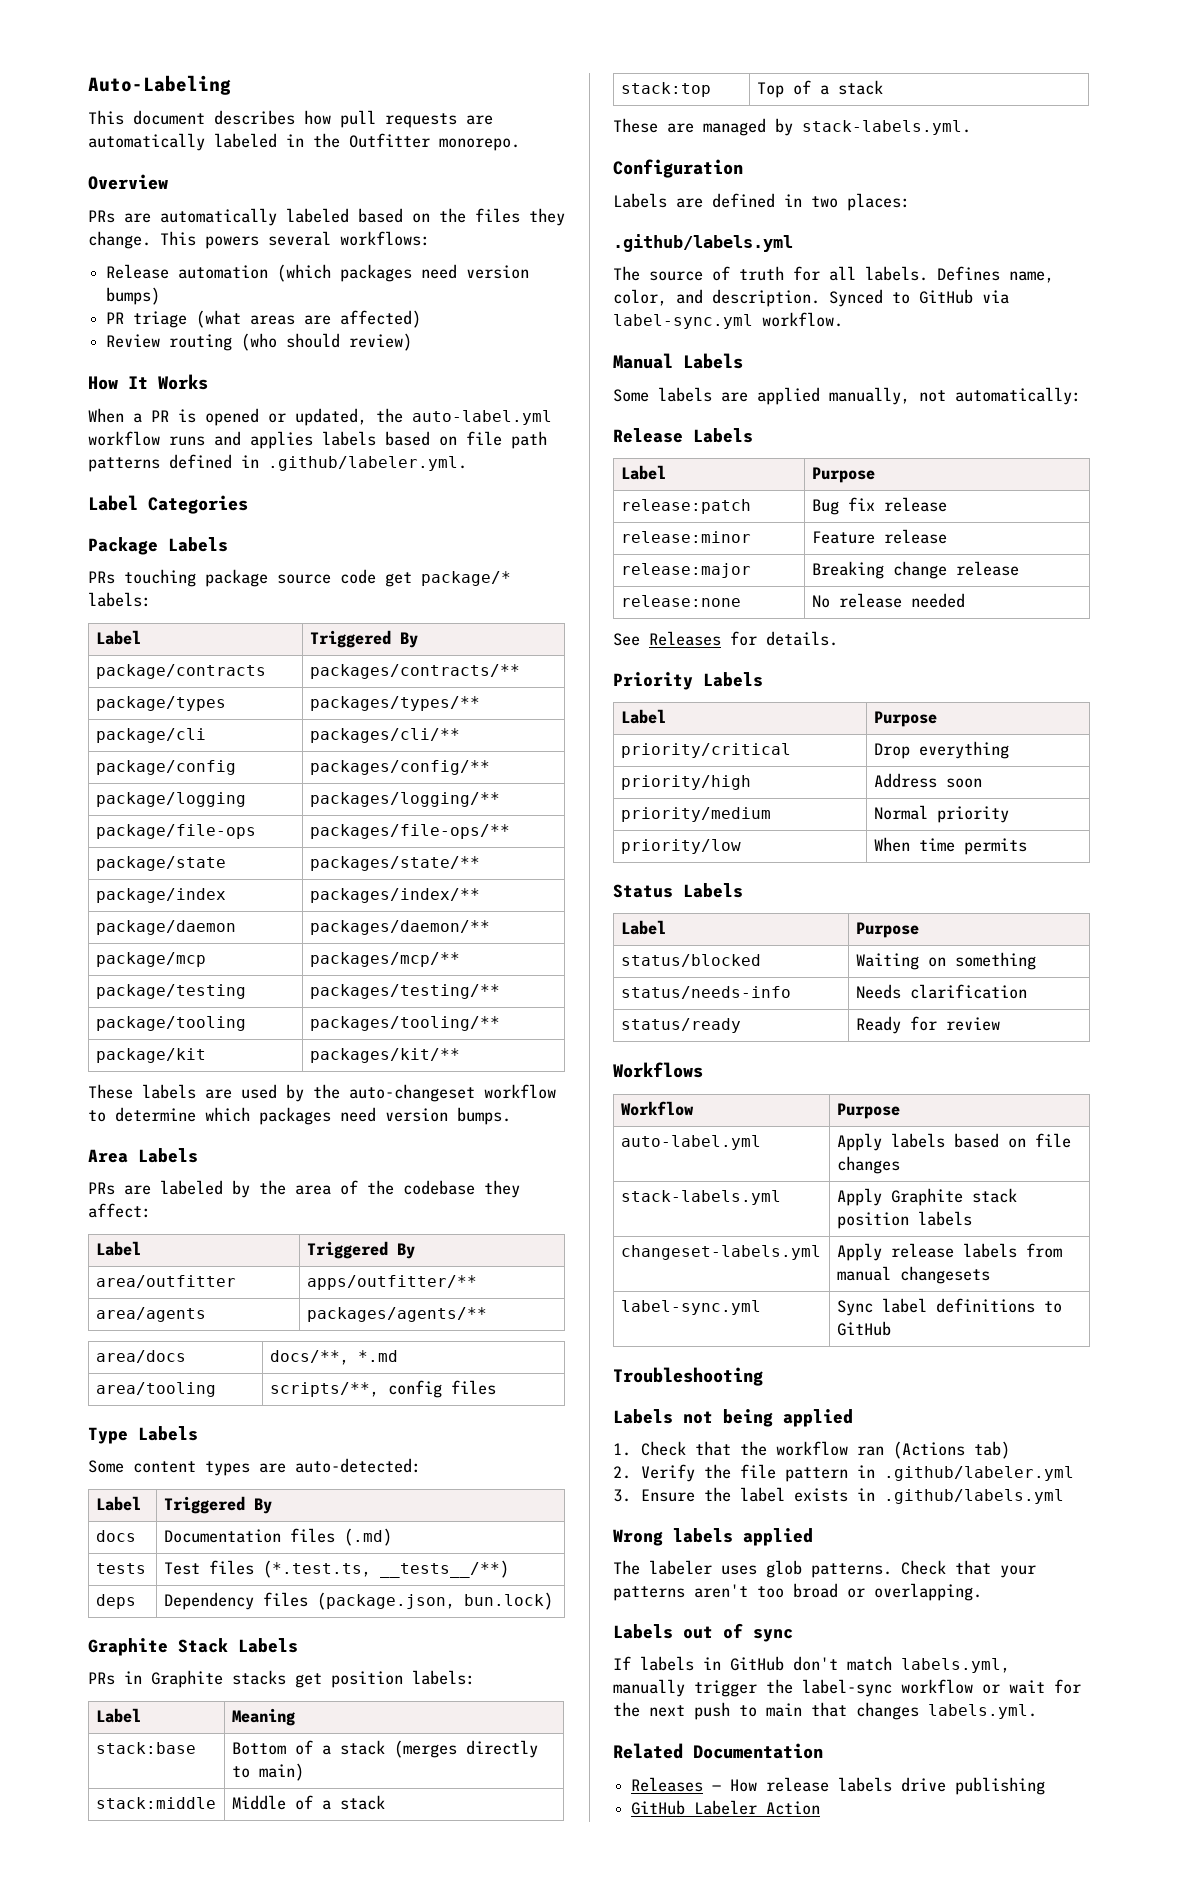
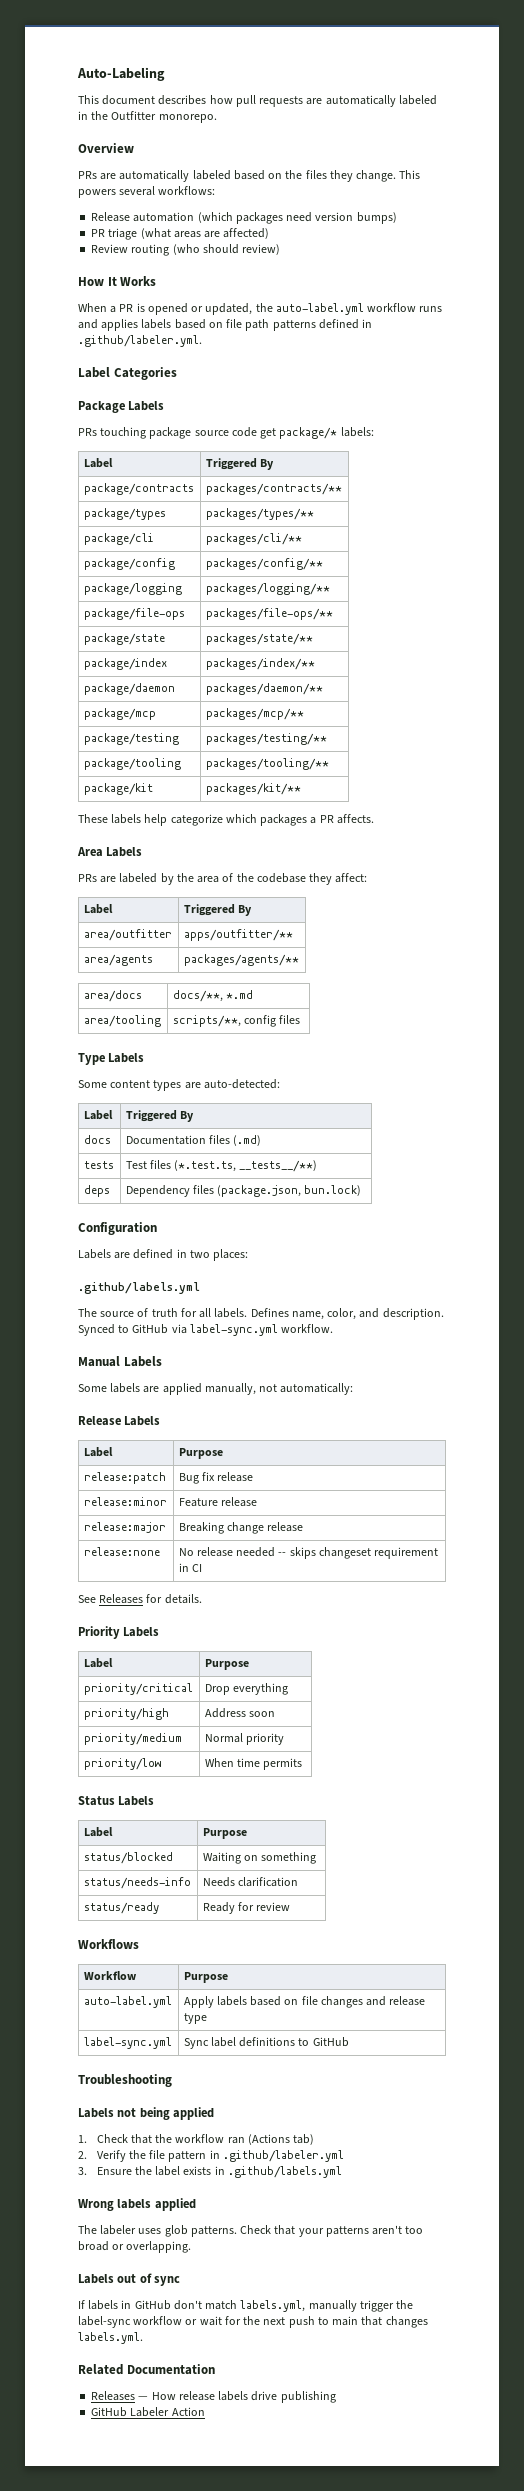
- These labels are used by the auto-changeset workflow to determine which packages need version bumps.
+ These labels help categorize which packages a PR affects.
- Graphite Stack Labels
- PRs in Graphite stacks get position labels:
- Label | Meaning
- stack:base | Bottom of a stack (merges directly to main)
- stack:middle | Middle of a stack
- stack:top | Top of a stack
- These are managed by stack-labels.yml.
- release:none | No release needed
+ release:none | No release needed -- skips changeset requirement in CI
- auto-label.yml | Apply labels based on file changes
- stack-labels.yml | Apply Graphite stack position labels
- changeset-labels.yml | Apply release labels from manual changesets
+ auto-label.yml | Apply labels based on file changes and release type

